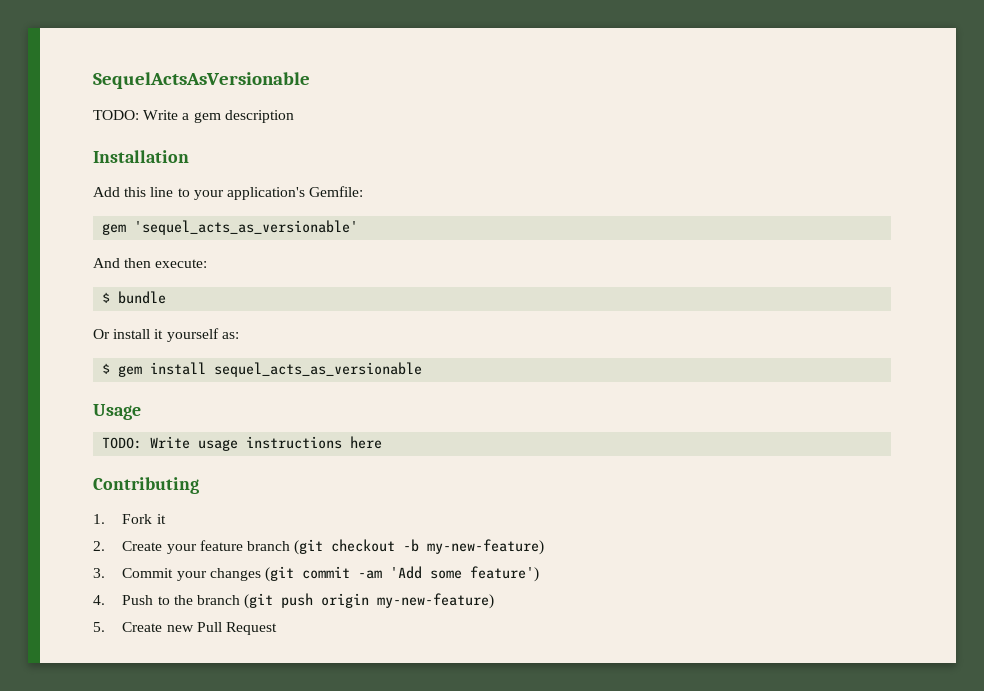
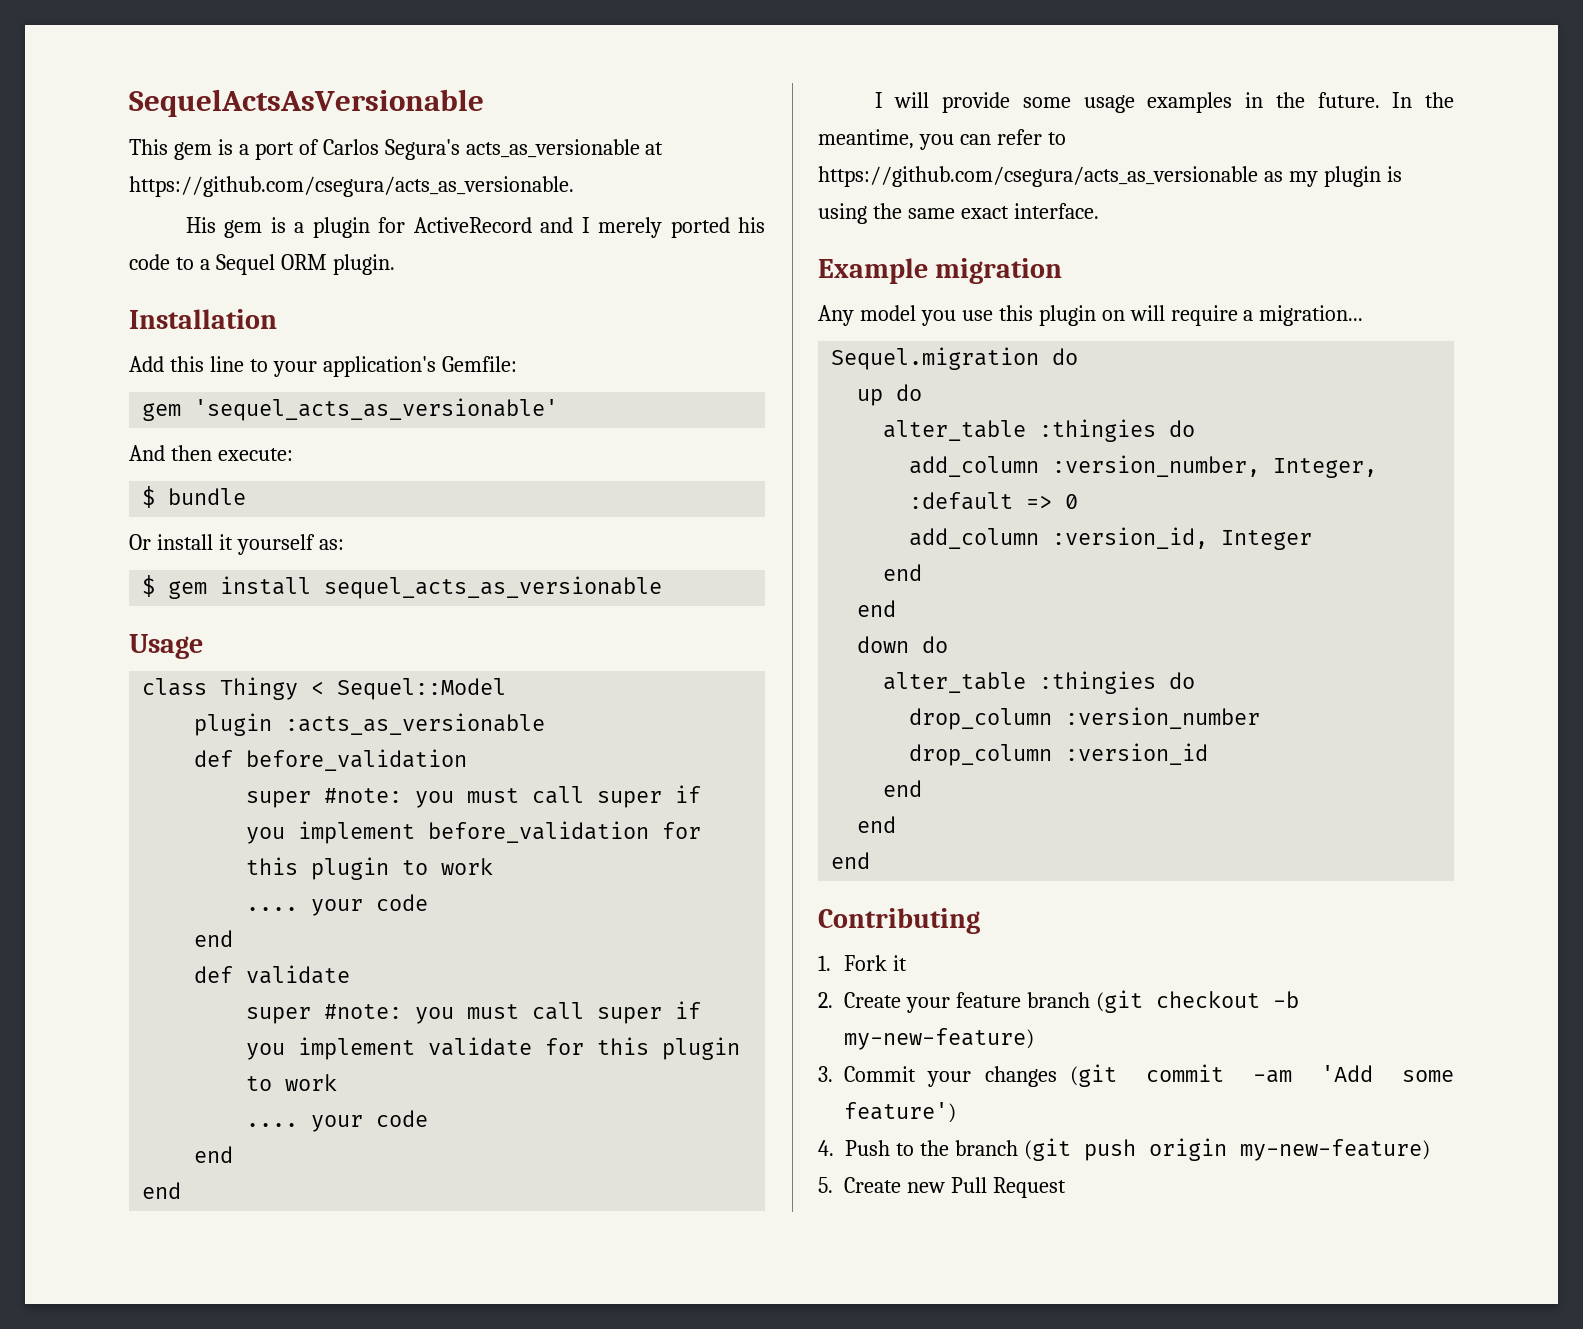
- TODO: Write a gem description
+ This gem is a port of Carlos Segura's acts_as_versionable at https://github.com/csegura/acts_as_versionable.
+ His gem is a plugin for ActiveRecord and I merely ported his code to a Sequel ORM plugin.
- TODO: Write usage instructions here
+ class Thingy < Sequel::Model
+ plugin :acts_as_versionable
+ def before_validation
+ super #note: you must call super if you implement before_validation for this plugin to work
+ .... your code
+ end
+ def validate
+ super #note: you must call super if you implement validate for this plugin to work
+ .... your code
+ end
+ end
+ I will provide some usage examples in the future. In the meantime, you can refer to https://github.com/csegura/acts_as_versionable as my plugin is using the same exact interface.
+ Example migration
+ Any model you use this plugin on will require a migration...
+ Sequel.migration do
+ up do
+ alter_table :thingies do
+ add_column :version_number, Integer, :default => 0
+ add_column :version_id, Integer
+ end
+ end
+ down do
+ alter_table :thingies do
+ drop_column :version_number
+ drop_column :version_id
+ end
+ end
+ end

